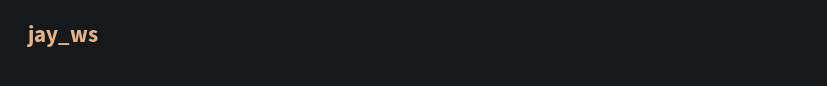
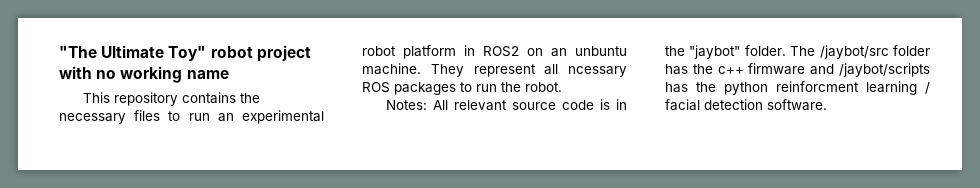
- jay_ws
+ "The Ultimate Toy" robot project with no working name
+ This repository contains the necessary files to run an experimental robot platform in ROS2 on an unbuntu machine. They represent all ncessary ROS packages to run the robot.
+ Notes: All relevant source code is in the "jaybot" folder. The /jaybot/src folder has the c++ firmware and /jaybot/scripts has the python reinforcment learning / facial detection software.

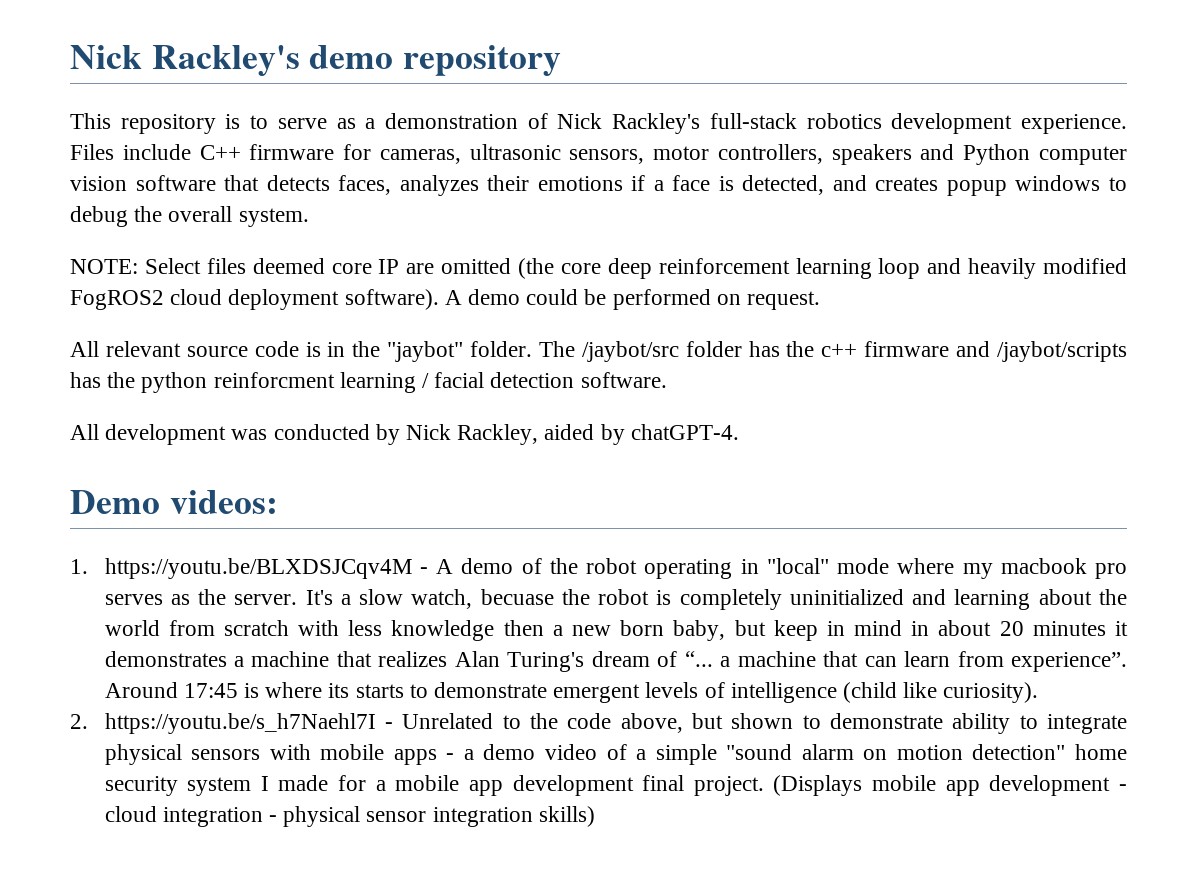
- "The Ultimate Toy" robot project with no working name
- This repository contains the necessary files to run an experimental robot platform in ROS2 on an unbuntu machine. They represent all ncessary ROS packages to run the robot.
- Notes: All relevant source code is in the "jaybot" folder.
+ Nick Rackley's demo repository
+ This repository is to serve as a demonstration of Nick Rackley's full-stack robotics development experience. Files include C++ firmware for cameras, ultrasonic sensors, motor controllers, speakers and Python computer vision software that detects faces, analyzes their emotions if a face is detected, and creates popup windows to debug the overall system.
+ NOTE: Select files deemed core IP are omitted (the core deep reinforcement learning loop and heavily modified FogROS2 cloud deployment software). A demo could be performed on request.
+ All relevant source code is in the "jaybot" folder.
+ All development was conducted by Nick Rackley, aided by chatGPT-4.
+ Demo videos:
+ 1. https://youtu.be/BLXDSJCqv4M - A demo of the robot operating in "local" mode where my macbook pro serves as the server. It's a slow watch, becuase the robot is completely uninitialized and learning about the world from scratch with less knowledge then a new born baby, but keep in mind in about 20 minutes it demonstrates a machine that realizes Alan Turing's dream of “... a machine that can learn from experience”. Around 17:45 is where its starts to demonstrate emergent levels of intelligence (child like curiosity).
+ 2. https://youtu.be/s_h7Naehl7I - Unrelated to the code above, but shown to demonstrate ability to integrate physical sensors with mobile apps - a demo video of a simple "sound alarm on motion detection" home security system I made for a mobile app development final project. (Displays mobile app development - cloud integration - physical sensor integration skills)

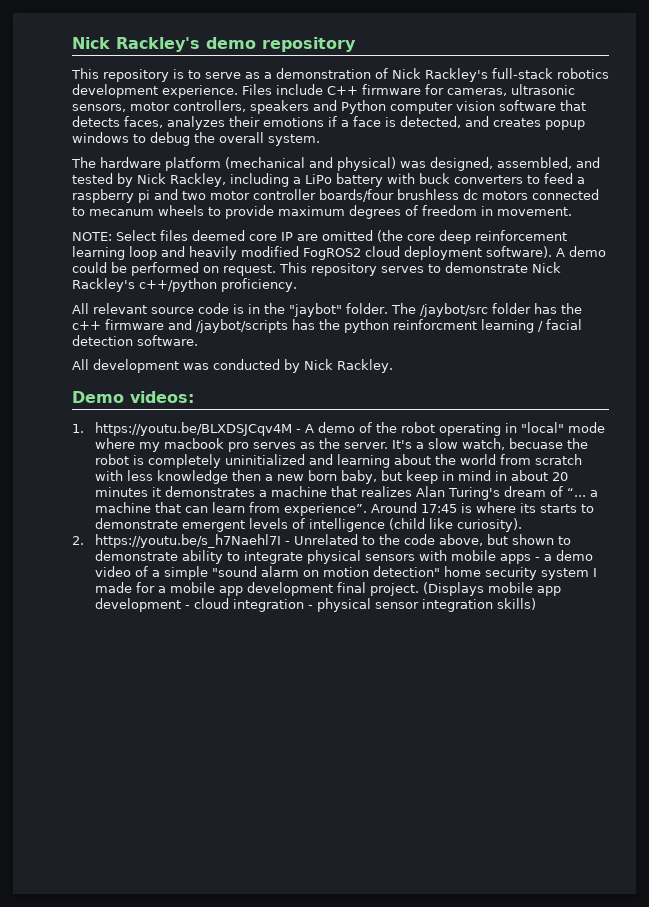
+ The hardware platform (mechanical and physical) was designed, assembled, and tested by Nick Rackley, including a LiPo battery with buck converters to feed a raspberry pi and two motor controller boards/four brushless dc motors connected to mecanum wheels to provide maximum degrees of freedom in movement.
+ This repository serves to demonstrate Nick Rackley's c++/python proficiency.
- All development was conducted by Nick Rackley, aided by chatGPT-4.
+ All development was conducted by Nick Rackley.

